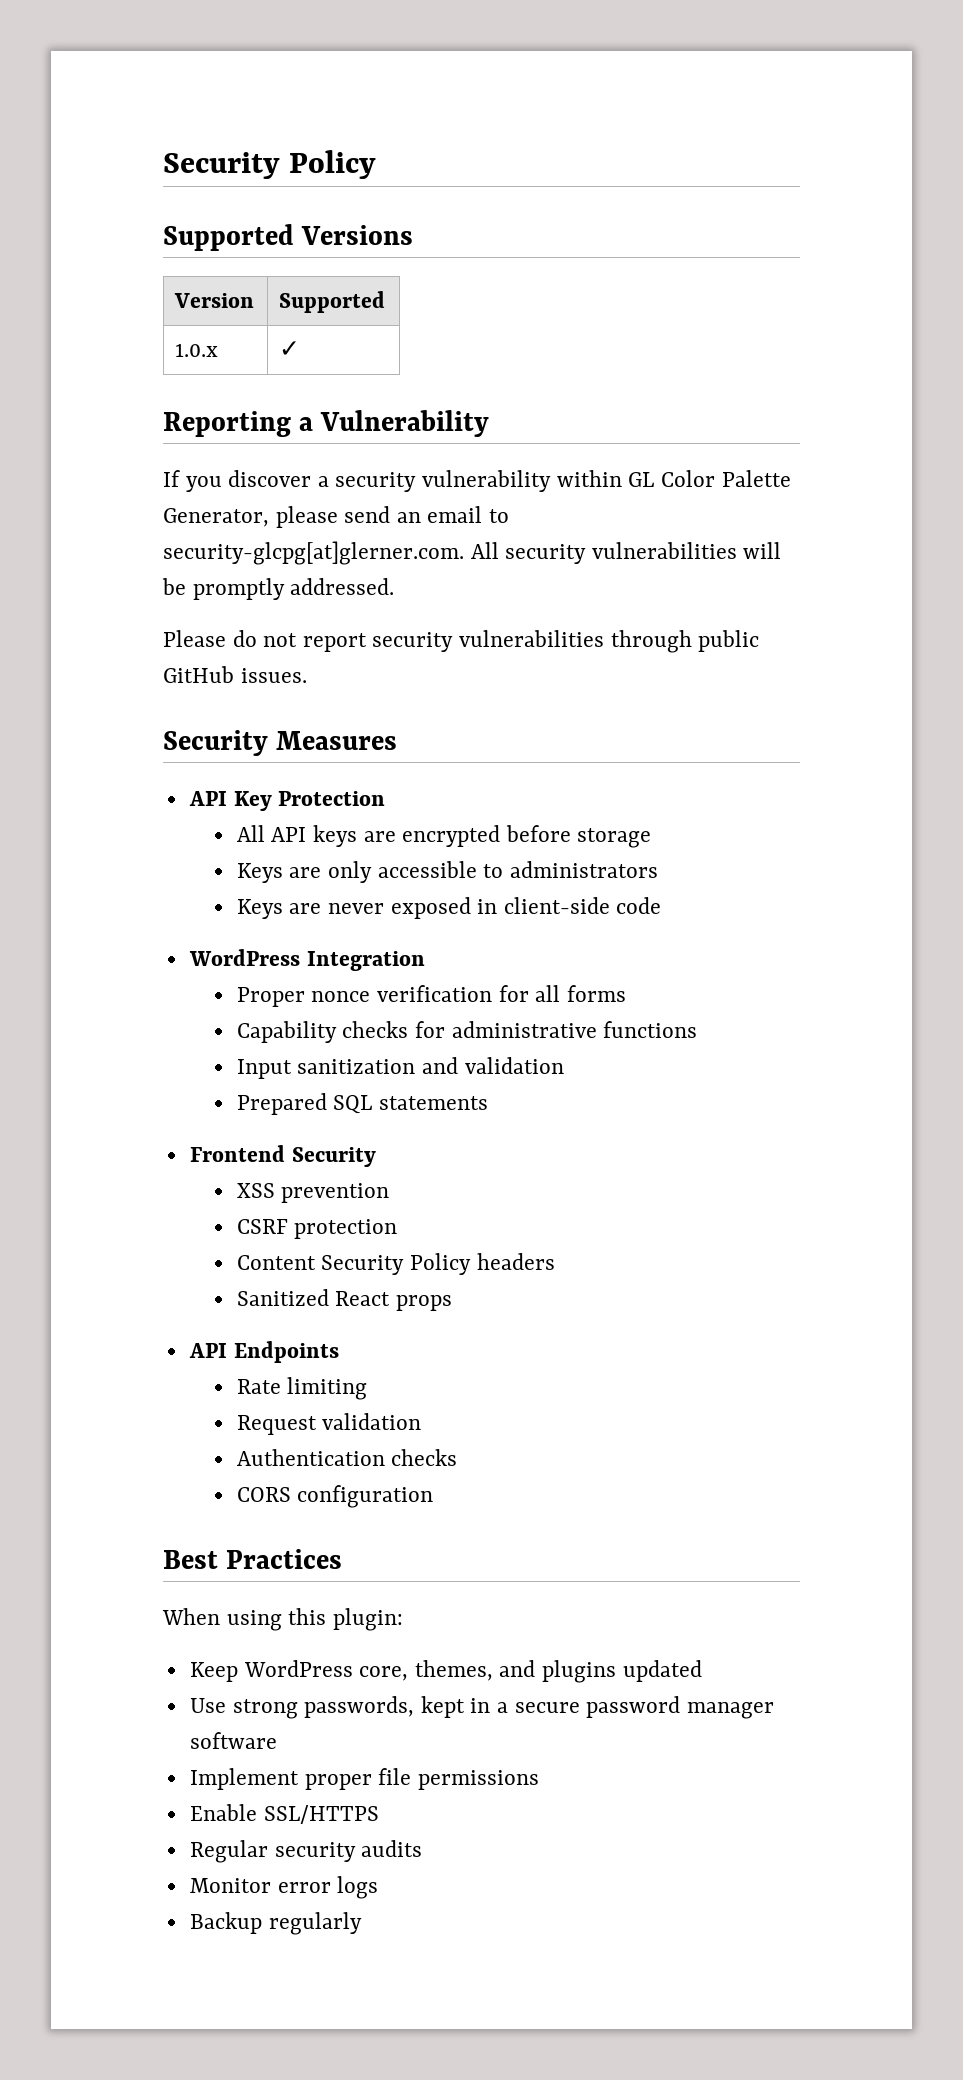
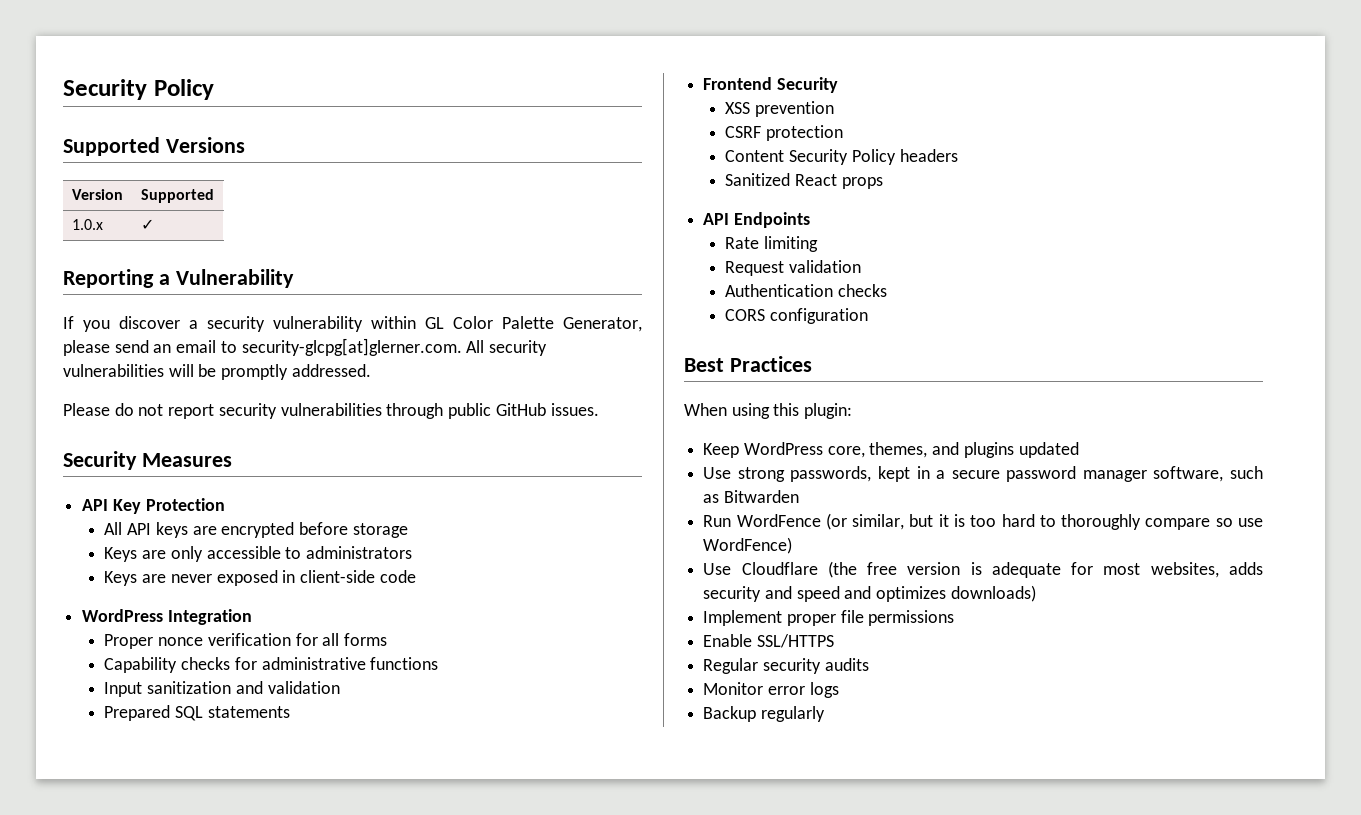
- Use strong passwords, kept in a secure password manager software
+ Use strong passwords, kept in a secure password manager software, such as Bitwarden
+ Run WordFence (or similar, but it is too hard to thoroughly compare so use WordFence)
+ Use Cloudflare (the free version is adequate for most websites, adds security and speed and optimizes downloads)

